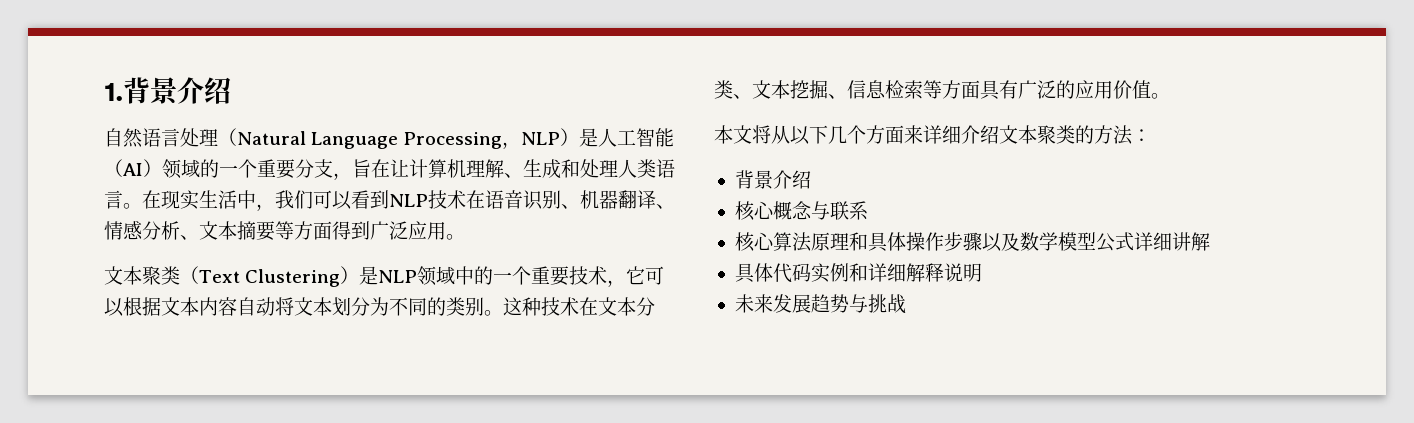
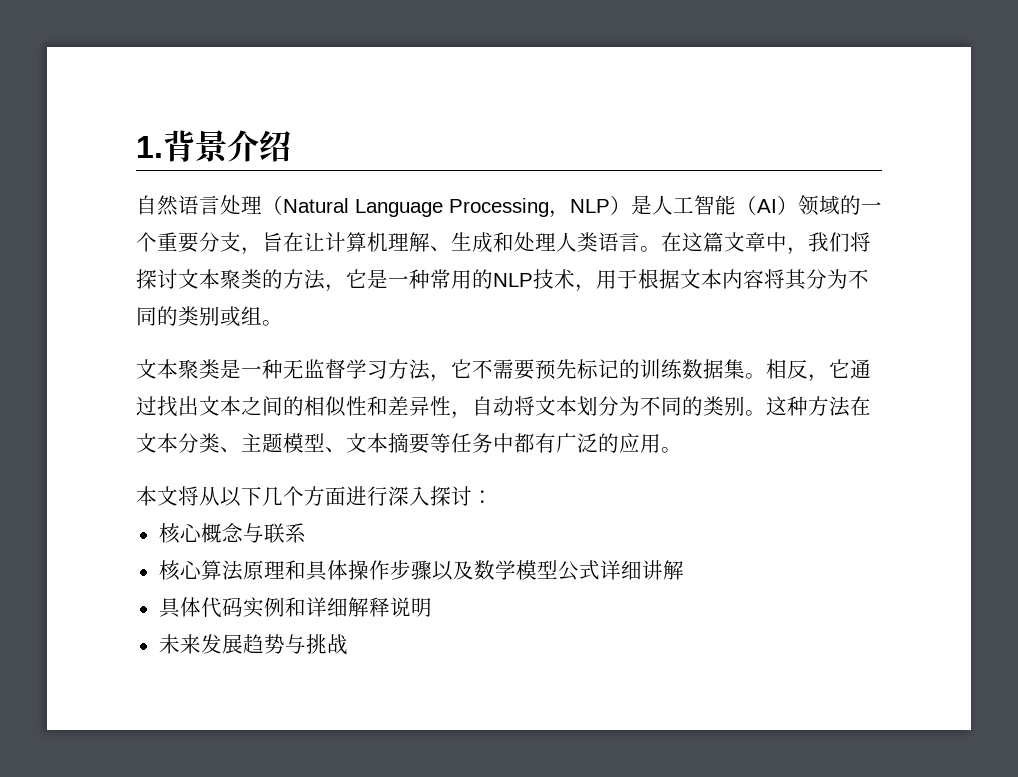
- 在现实生活中，我们可以看到NLP技术在语音识别、机器翻译、情感分析、文本摘要等方面得到广泛应用。
- 文本聚类（Text Clustering）是NLP领域中的一个重要技术，它可以根据文本内容自动将文本划分为不同的类别。
+ 在这篇文章中，我们将探讨文本聚类的方法，它是一种常用的NLP技术，用于根据文本内容将其分为不同的类别或组。
+ 文本聚类是一种无监督学习方法，它不需要预先标记的训练数据集。相反，它通过找出文本之间的相似性和差异性，自动将文本划分为不同的类别。
- 这种技术在文本分类、文本挖掘、信息检索等方面具有广泛的应用价值。
+ 这种方法在文本分类、主题模型、文本摘要等任务中都有广泛的应用。
- 本文将从以下几个方面来详细介绍文本聚类的方法：
- 背景介绍
+ 本文将从以下几个方面进行深入探讨：

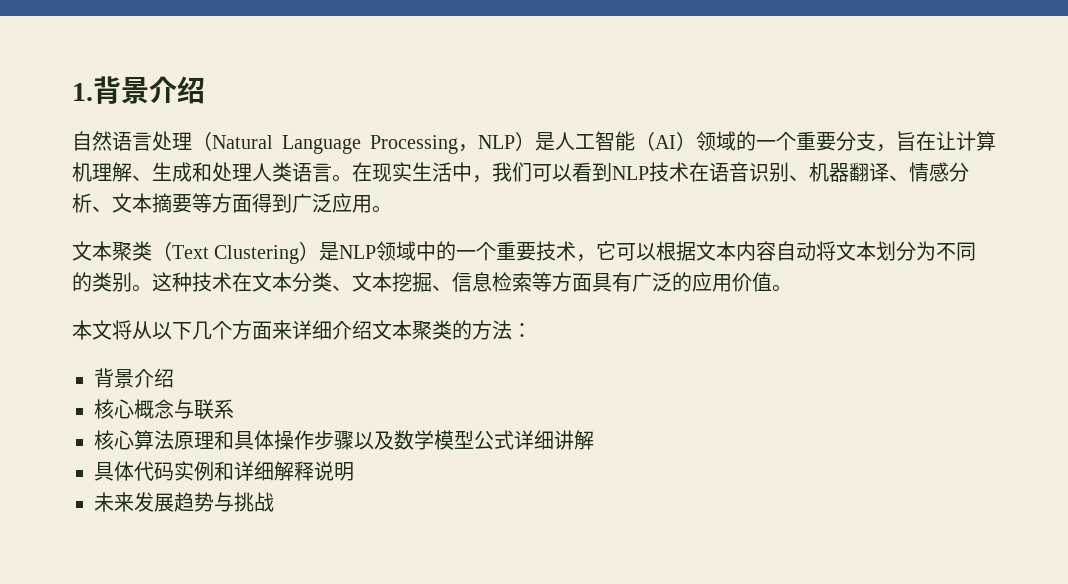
- 在这篇文章中，我们将探讨文本聚类的方法，它是一种常用的NLP技术，用于根据文本内容将其分为不同的类别或组。
- 文本聚类是一种无监督学习方法，它不需要预先标记的训练数据集。相反，它通过找出文本之间的相似性和差异性，自动将文本划分为不同的类别。
+ 在现实生活中，我们可以看到NLP技术在语音识别、机器翻译、情感分析、文本摘要等方面得到广泛应用。
+ 文本聚类（Text Clustering）是NLP领域中的一个重要技术，它可以根据文本内容自动将文本划分为不同的类别。
- 这种方法在文本分类、主题模型、文本摘要等任务中都有广泛的应用。
+ 这种技术在文本分类、文本挖掘、信息检索等方面具有广泛的应用价值。
- 本文将从以下几个方面进行深入探讨：
+ 本文将从以下几个方面来详细介绍文本聚类的方法：
+ 背景介绍

